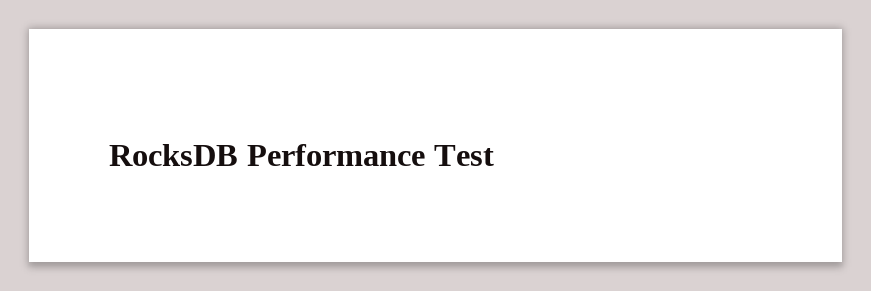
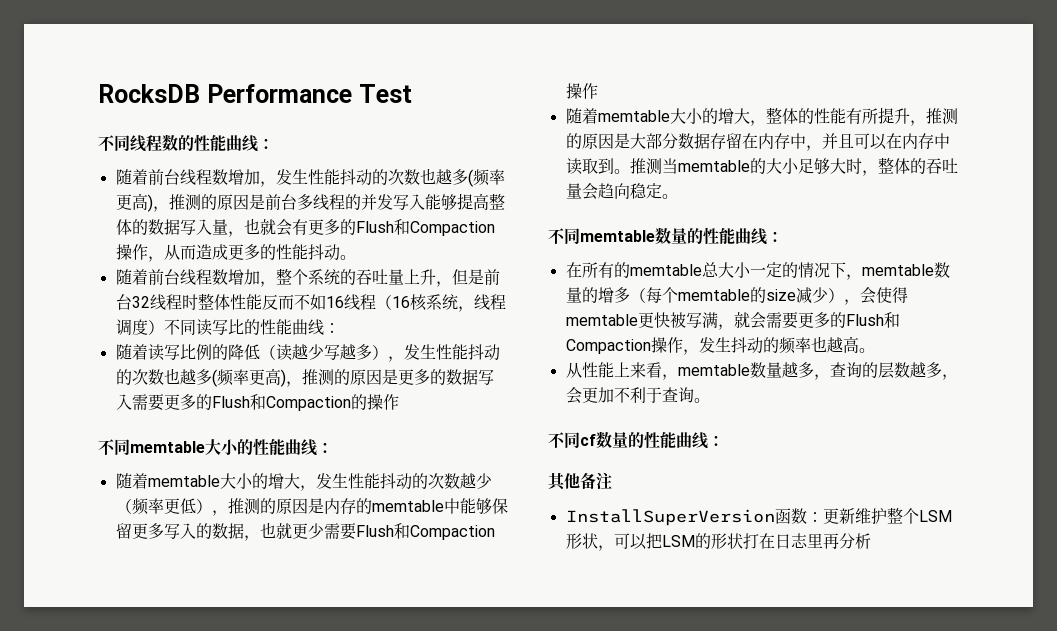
+ 不同线程数的性能曲线：
+ 随着前台线程数增加，发生性能抖动的次数也越多(频率更高)，推测的原因是前台多线程的并发写入能够提高整体的数据写入量，也就会有更多的Flush和Compaction操作，从而造成更多的性能抖动。
+ 随着前台线程数增加，整个系统的吞吐量上升，但是前台32线程时整体性能反而不如16线程（16核系统，线程调度）不同读写比的性能曲线：
+ 随着读写比例的降低（读越少写越多），发生性能抖动的次数也越多(频率更高)，推测的原因是更多的数据写入需要更多的Flush和Compaction的操作
+ 不同memtable大小的性能曲线：
+ 随着memtable大小的增大，发生性能抖动的次数越少（频率更低），推测的原因是内存的memtable中能够保留更多写入的数据，也就更少需要Flush和Compaction操作
+ 随着memtable大小的增大，整体的性能有所提升，推测的原因是大部分数据存留在内存中，并且可以在内存中读取到。推测当memtable的大小足够大时，整体的吞吐量会趋向稳定。
+ 不同memtable数量的性能曲线：
+ 在所有的memtable总大小一定的情况下，memtable数量的增多（每个memtable的size减少），会使得memtable更快被写满，就会需要更多的Flush和Compaction操作，发生抖动的频率也越高。
+ 从性能上来看，memtable数量越多，查询的层数越多，会更加不利于查询。
+ 不同cf数量的性能曲线：
+ 其他备注
+ InstallSuperVersion函数：更新维护整个LSM形状，可以把LSM的形状打在日志里再分析

